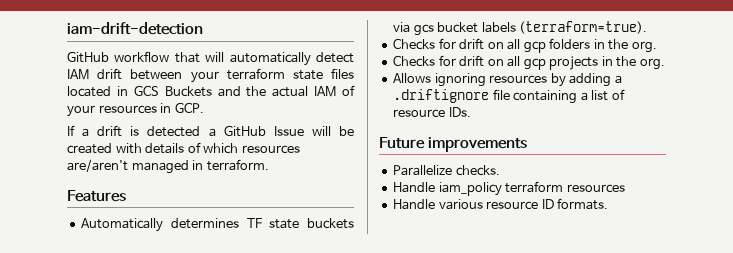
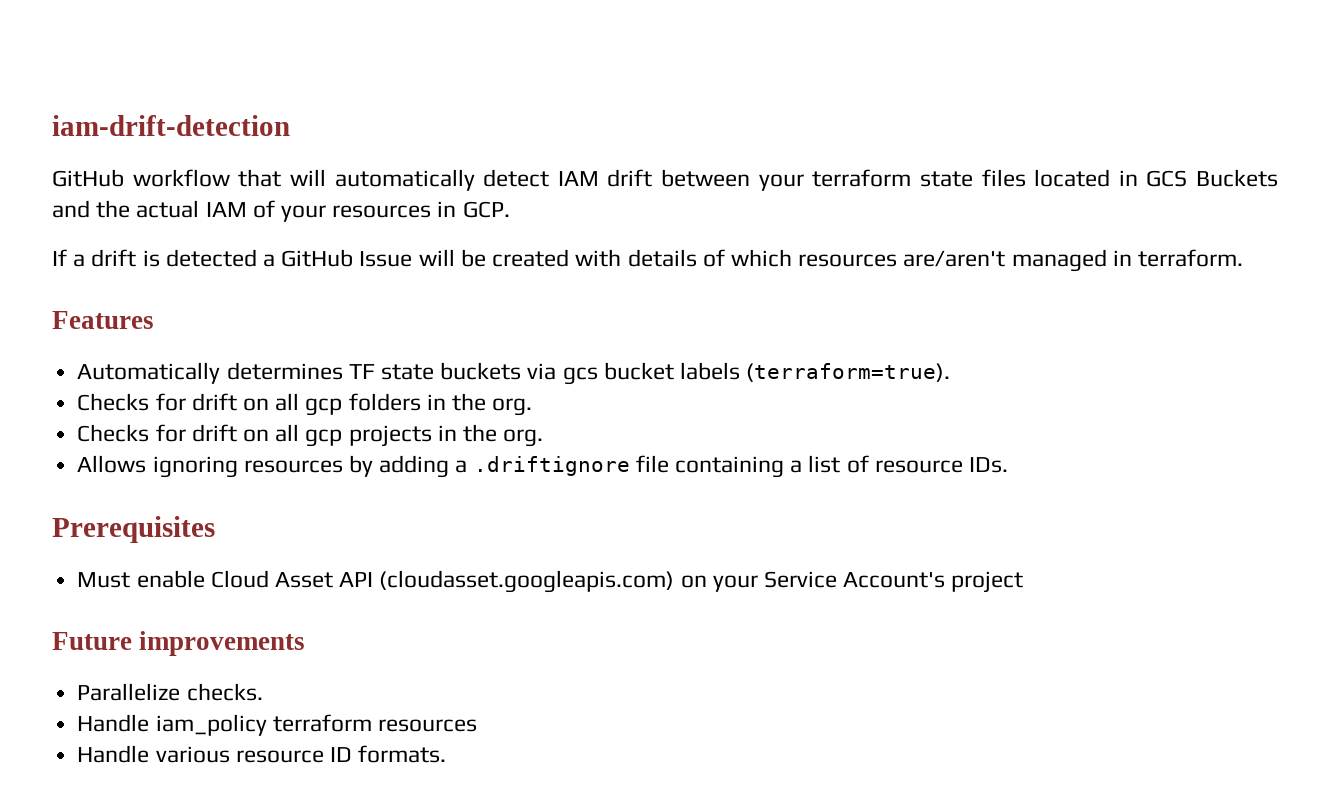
+ Prerequisites
+ Must enable Cloud Asset API (cloudasset.googleapis.com) on your Service Account's project

